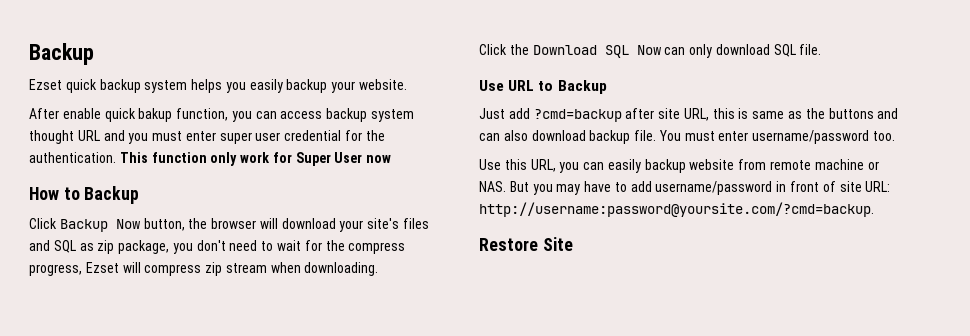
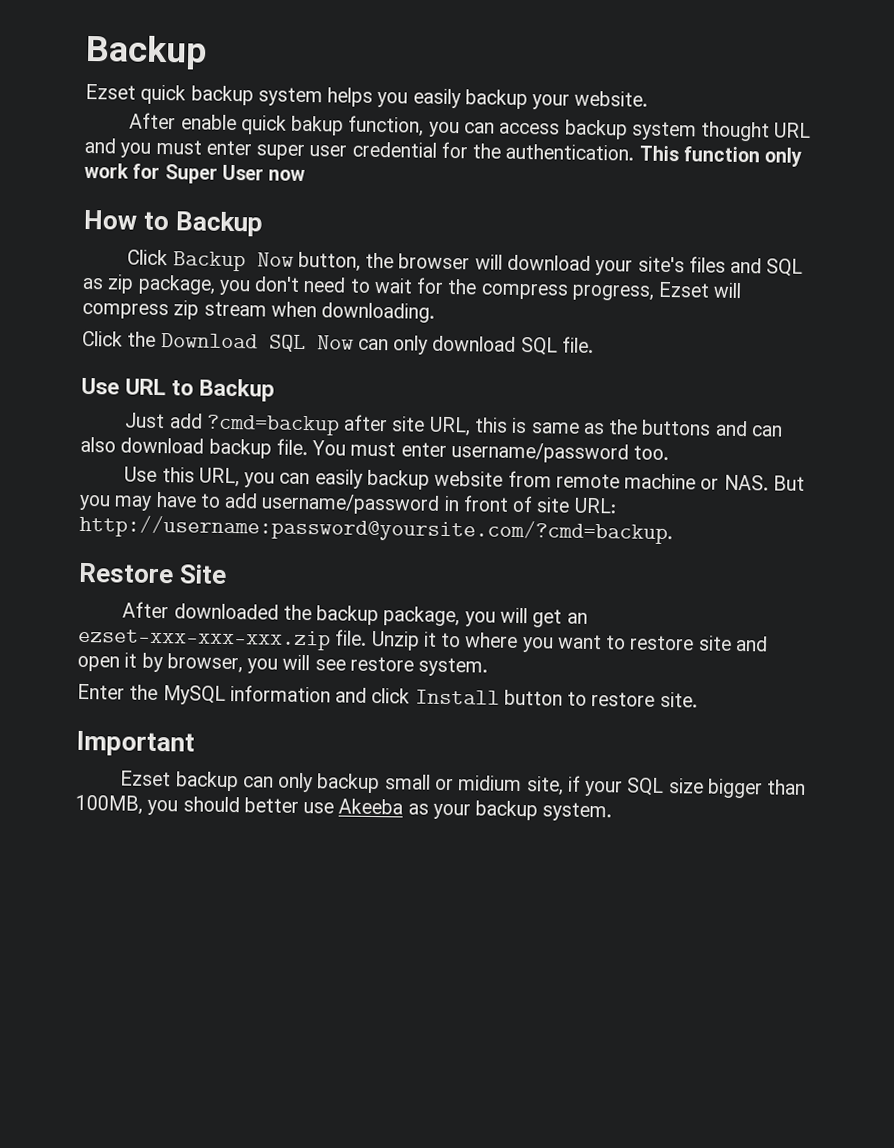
+ After downloaded the backup package, you will get an ezset-xxx-xxx-xxx.zip file. Unzip it to where you want to restore site and open it by browser, you will see restore system.
+ Enter the MySQL information and click Install button to restore site.
+ Important
+ Ezset backup can only backup small or midium site, if your SQL size bigger than 100MB, you should better use Akeeba as your backup system.

